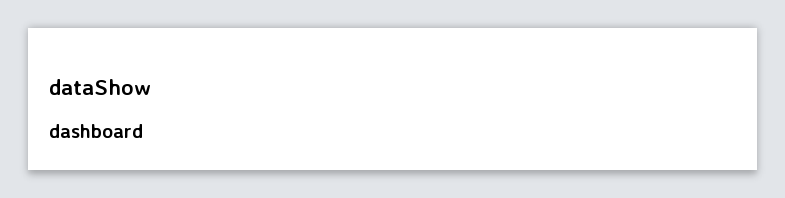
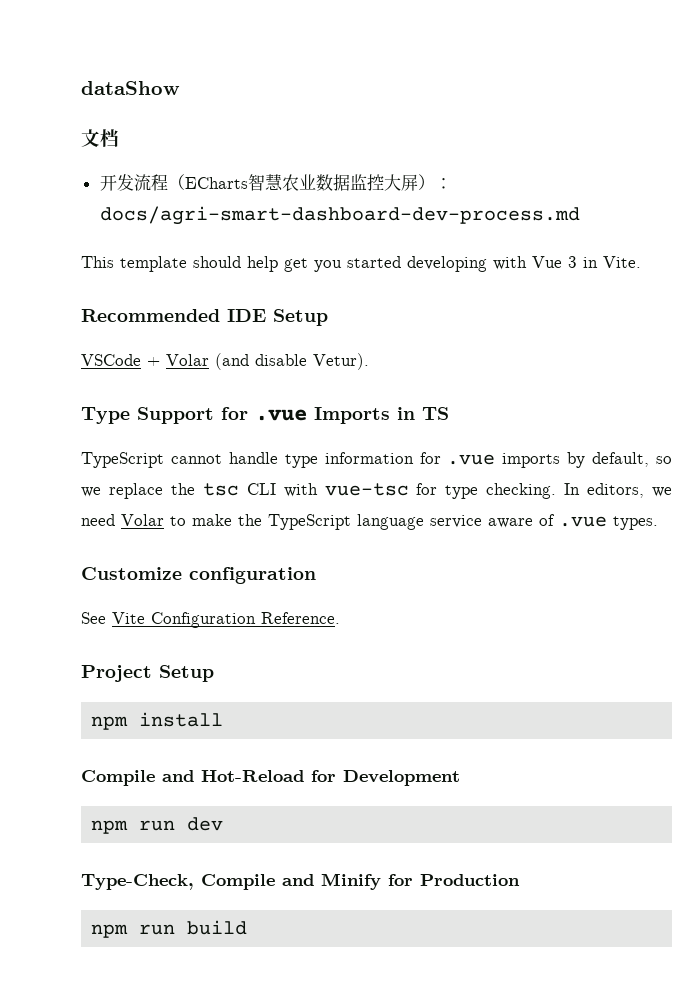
- dashboard
+ 文档
+ 开发流程（ECharts智慧农业数据监控大屏）：docs/agri-smart-dashboard-dev-process.md
+ This template should help get you started developing with Vue 3 in Vite.
+ Recommended IDE Setup
+ VSCode + Volar (and disable Vetur).
+ Type Support for .vue Imports in TS
+ TypeScript cannot handle type information for .vue imports by default, so we replace the tsc CLI with vue-tsc for type checking. In editors, we need Volar to make the TypeScript language service aware of .vue types.
+ Customize configuration
+ See Vite Configuration Reference.
+ Project Setup
+ npm install
+ Compile and Hot-Reload for Development
+ npm run dev
+ Type-Check, Compile and Minify for Production
+ npm run build

